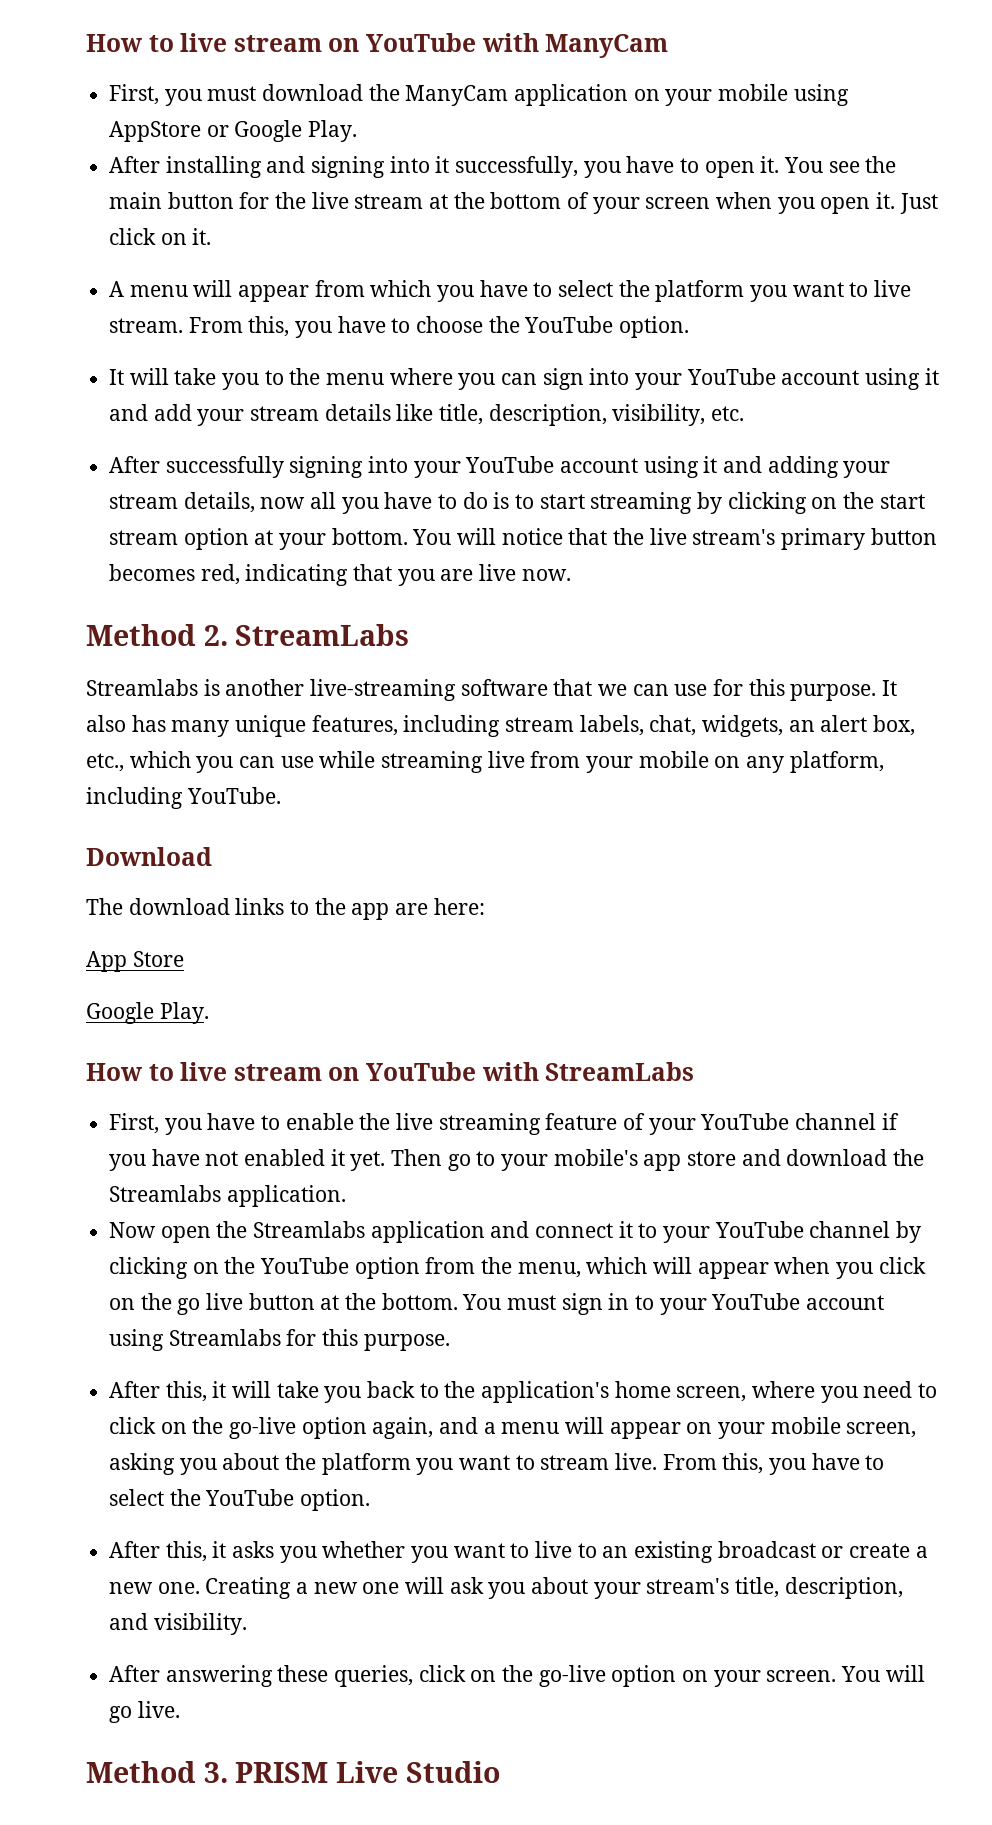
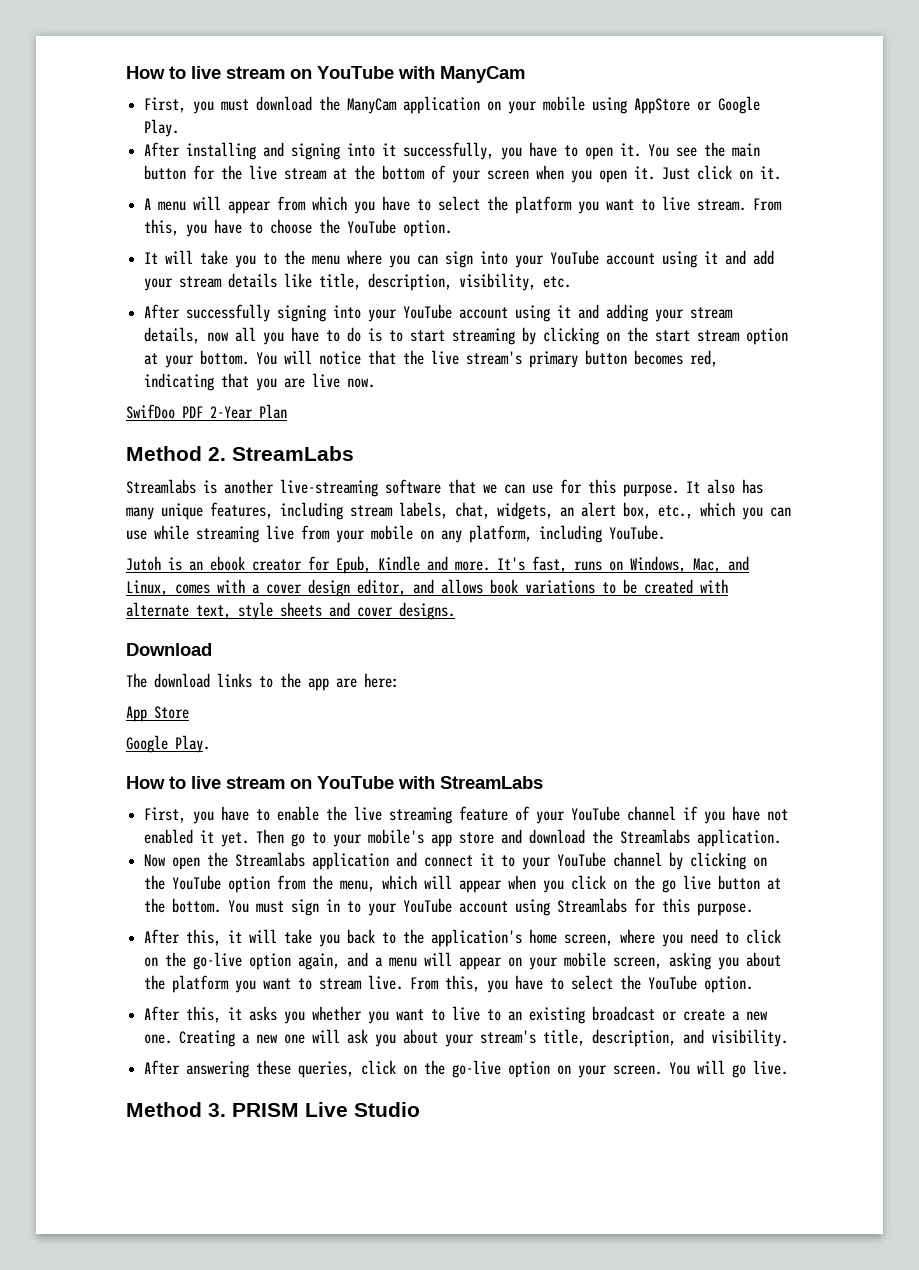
+ SwifDoo PDF 2-Year Plan
+ Jutoh is an ebook creator for Epub, Kindle and more. It's fast, runs on Windows, Mac, and Linux, comes with a cover design editor, and allows book variations to be created with alternate text, style sheets and cover designs.

